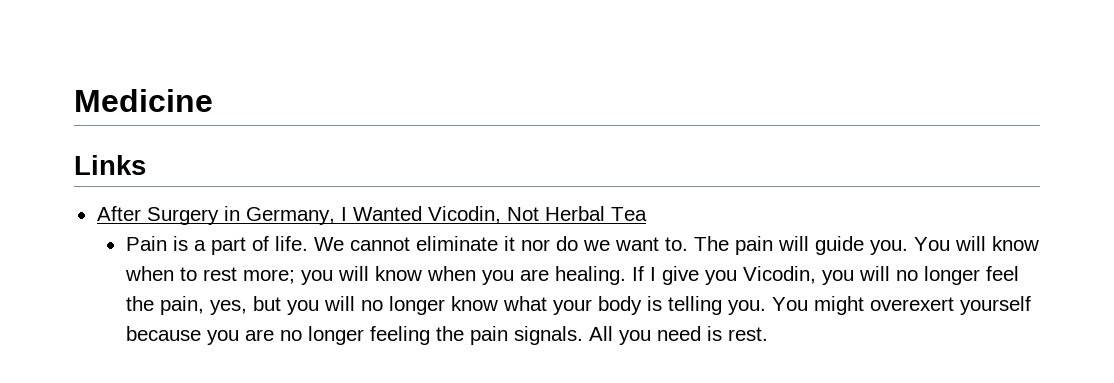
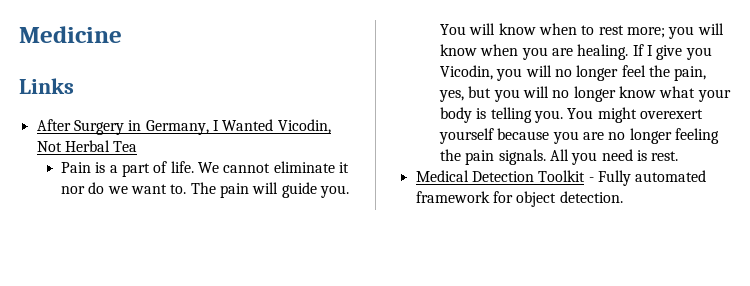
+ Medical Detection Toolkit - Fully automated framework for object detection.

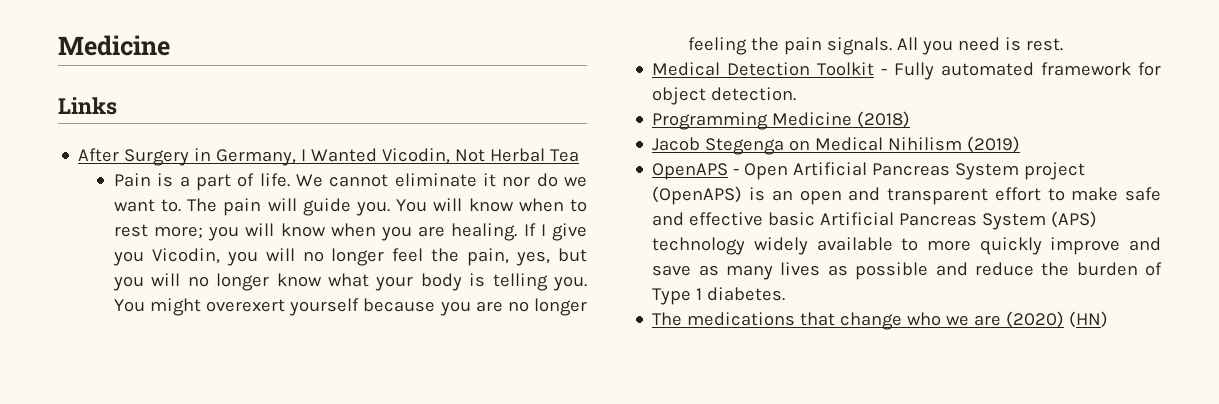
+ Programming Medicine (2018)
+ Jacob Stegenga on Medical Nihilism (2019)
+ OpenAPS - Open Artificial Pancreas System project (OpenAPS) is an open and transparent effort to make safe and effective basic Artificial Pancreas System (APS) technology widely available to more quickly improve and save as many lives as possible and reduce the burden of Type 1 diabetes.
+ The medications that change who we are (2020) (HN)

